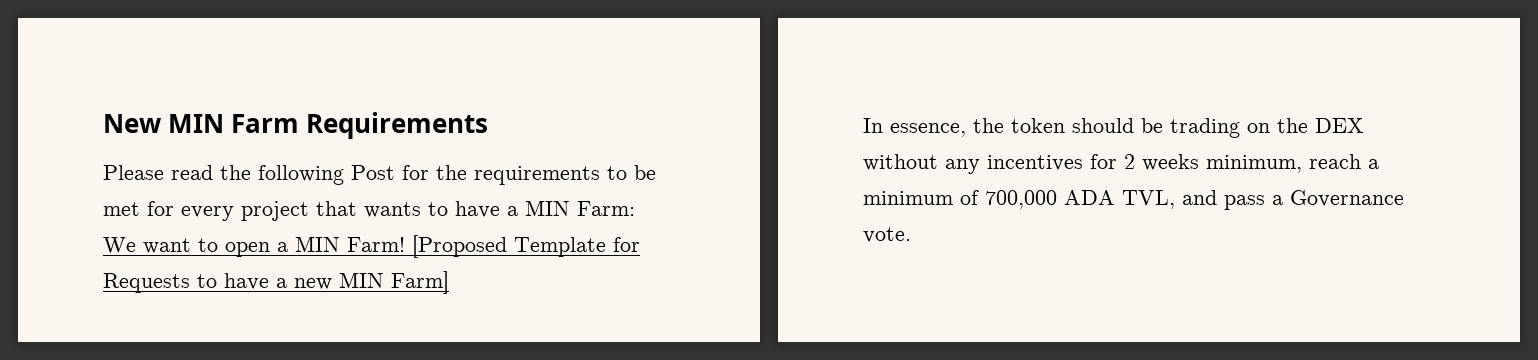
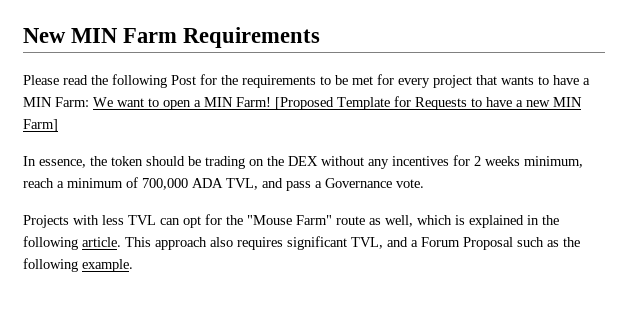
+ Projects with less TVL can opt for the "Mouse Farm" route as well, which is explained in the following article. This approach also requires significant TVL, and a Forum Proposal such as the following example.

